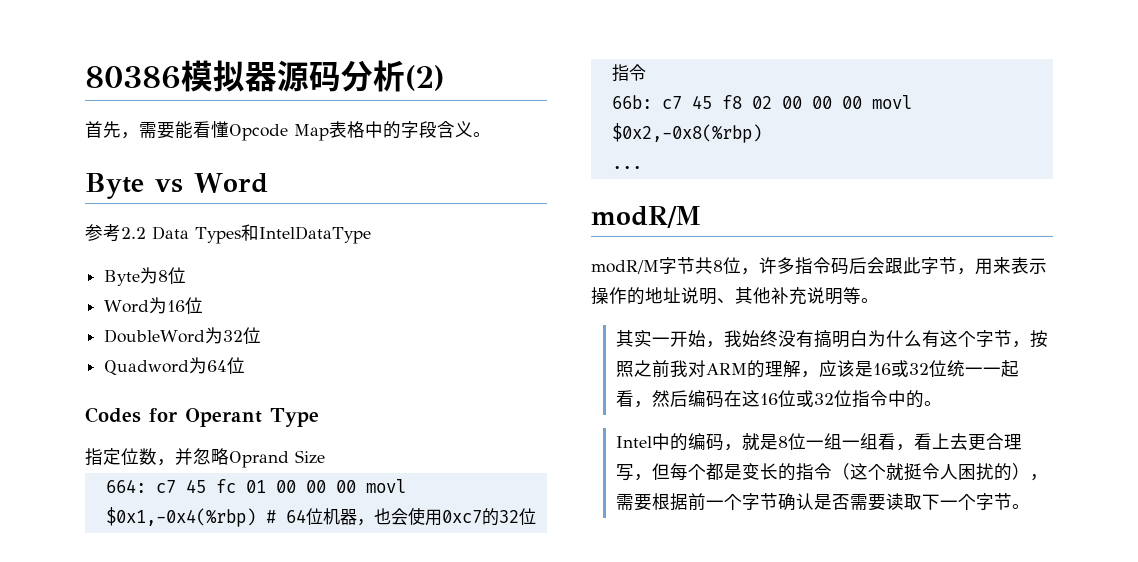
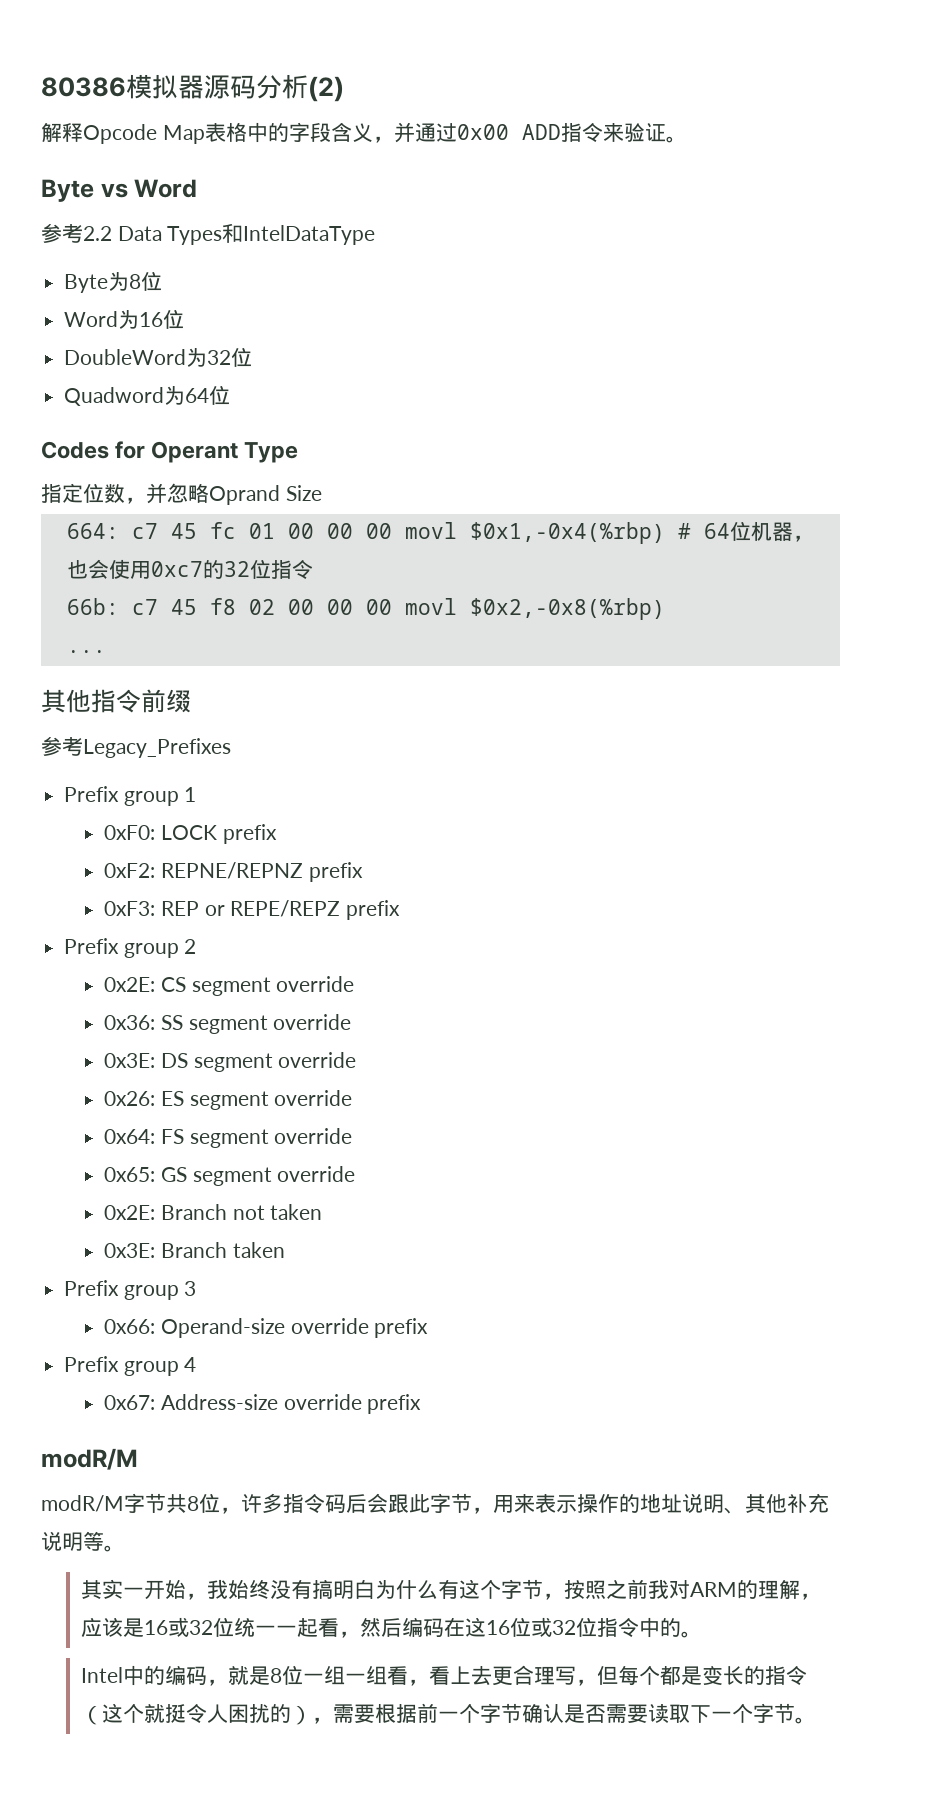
- 首先，需要能看懂Opcode Map表格中的字段含义。
+ 解释Opcode Map表格中的字段含义，并通过0x00 ADD指令来验证。
+ 其他指令前缀
+ 参考Legacy_Prefixes
+ Prefix group 1
+ 0xF0: LOCK prefix
+ 0xF2: REPNE/REPNZ prefix
+ 0xF3: REP or REPE/REPZ prefix
+ Prefix group 2
+ 0x2E: CS segment override
+ 0x36: SS segment override
+ 0x3E: DS segment override
+ 0x26: ES segment override
+ 0x64: FS segment override
+ 0x65: GS segment override
+ 0x2E: Branch not taken
+ 0x3E: Branch taken
+ Prefix group 3
+ 0x66: Operand-size override prefix
+ Prefix group 4
+ 0x67: Address-size override prefix

